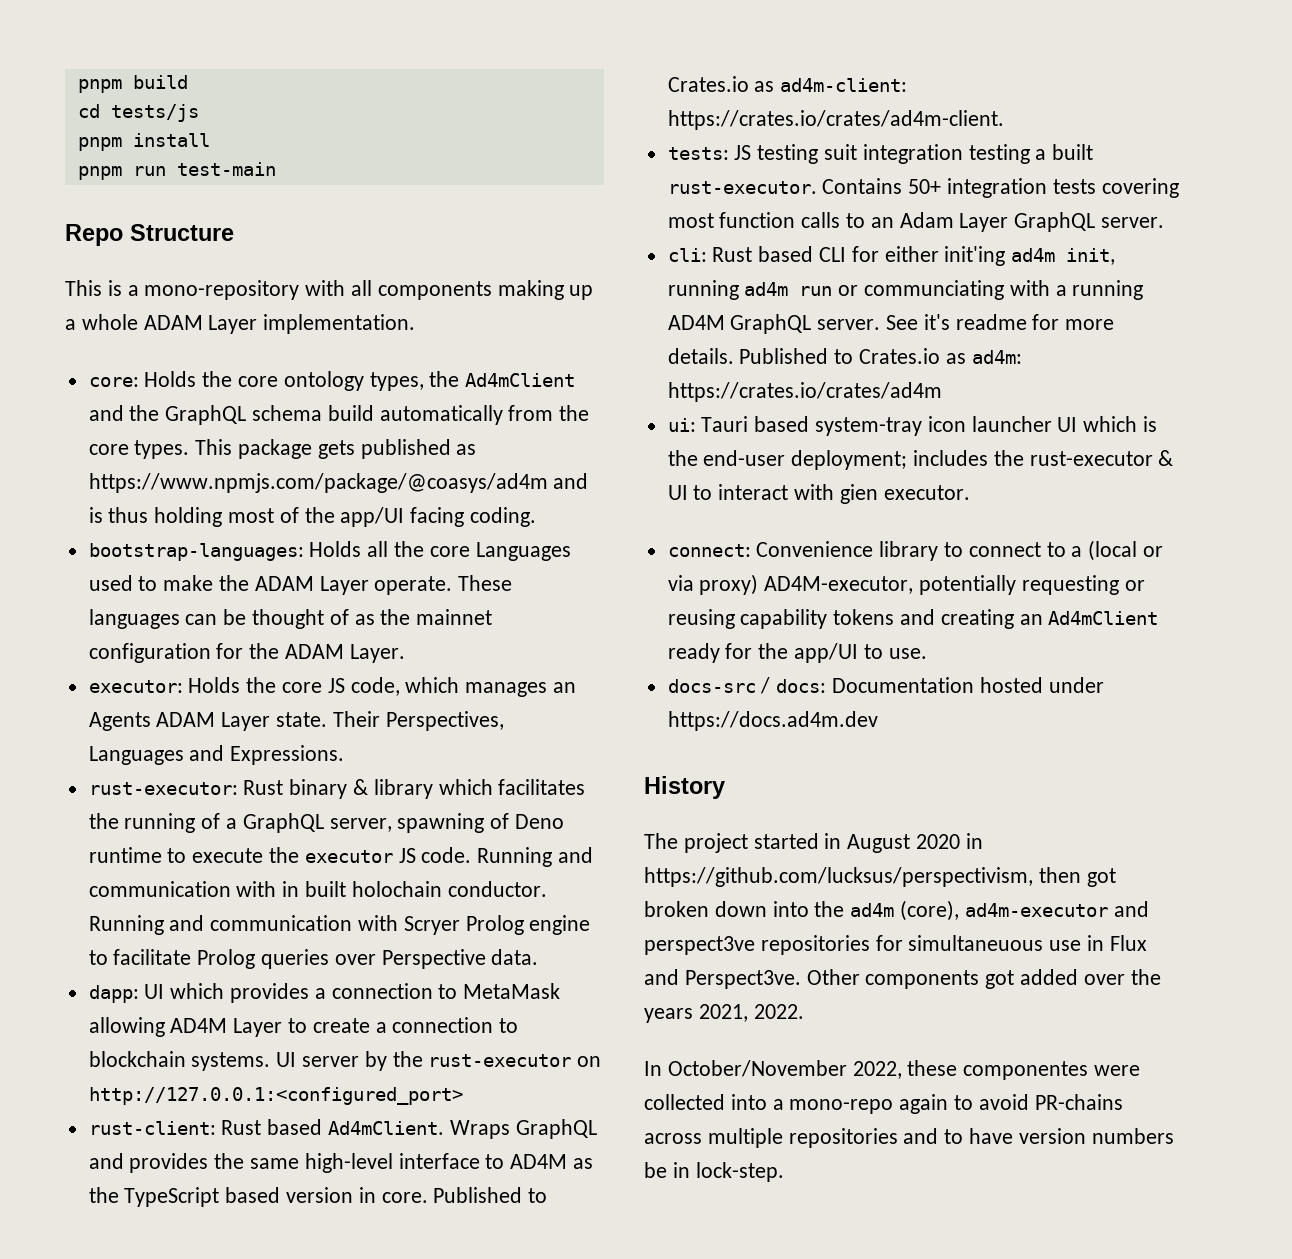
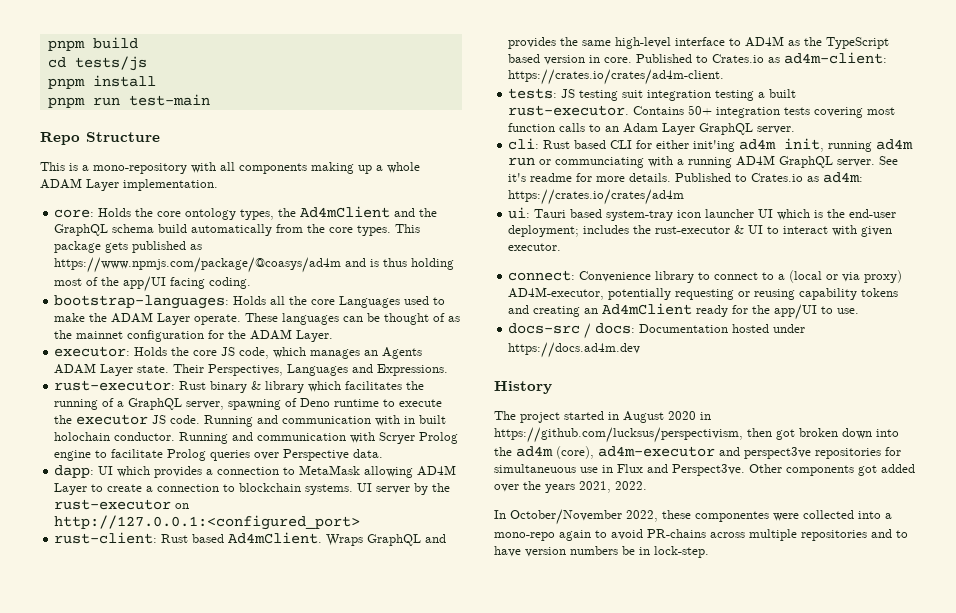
- ui: Tauri based system-tray icon launcher UI which is the end-user deployment; includes the rust-executor & UI to interact with gien executor.
+ ui: Tauri based system-tray icon launcher UI which is the end-user deployment; includes the rust-executor & UI to interact with given executor.

